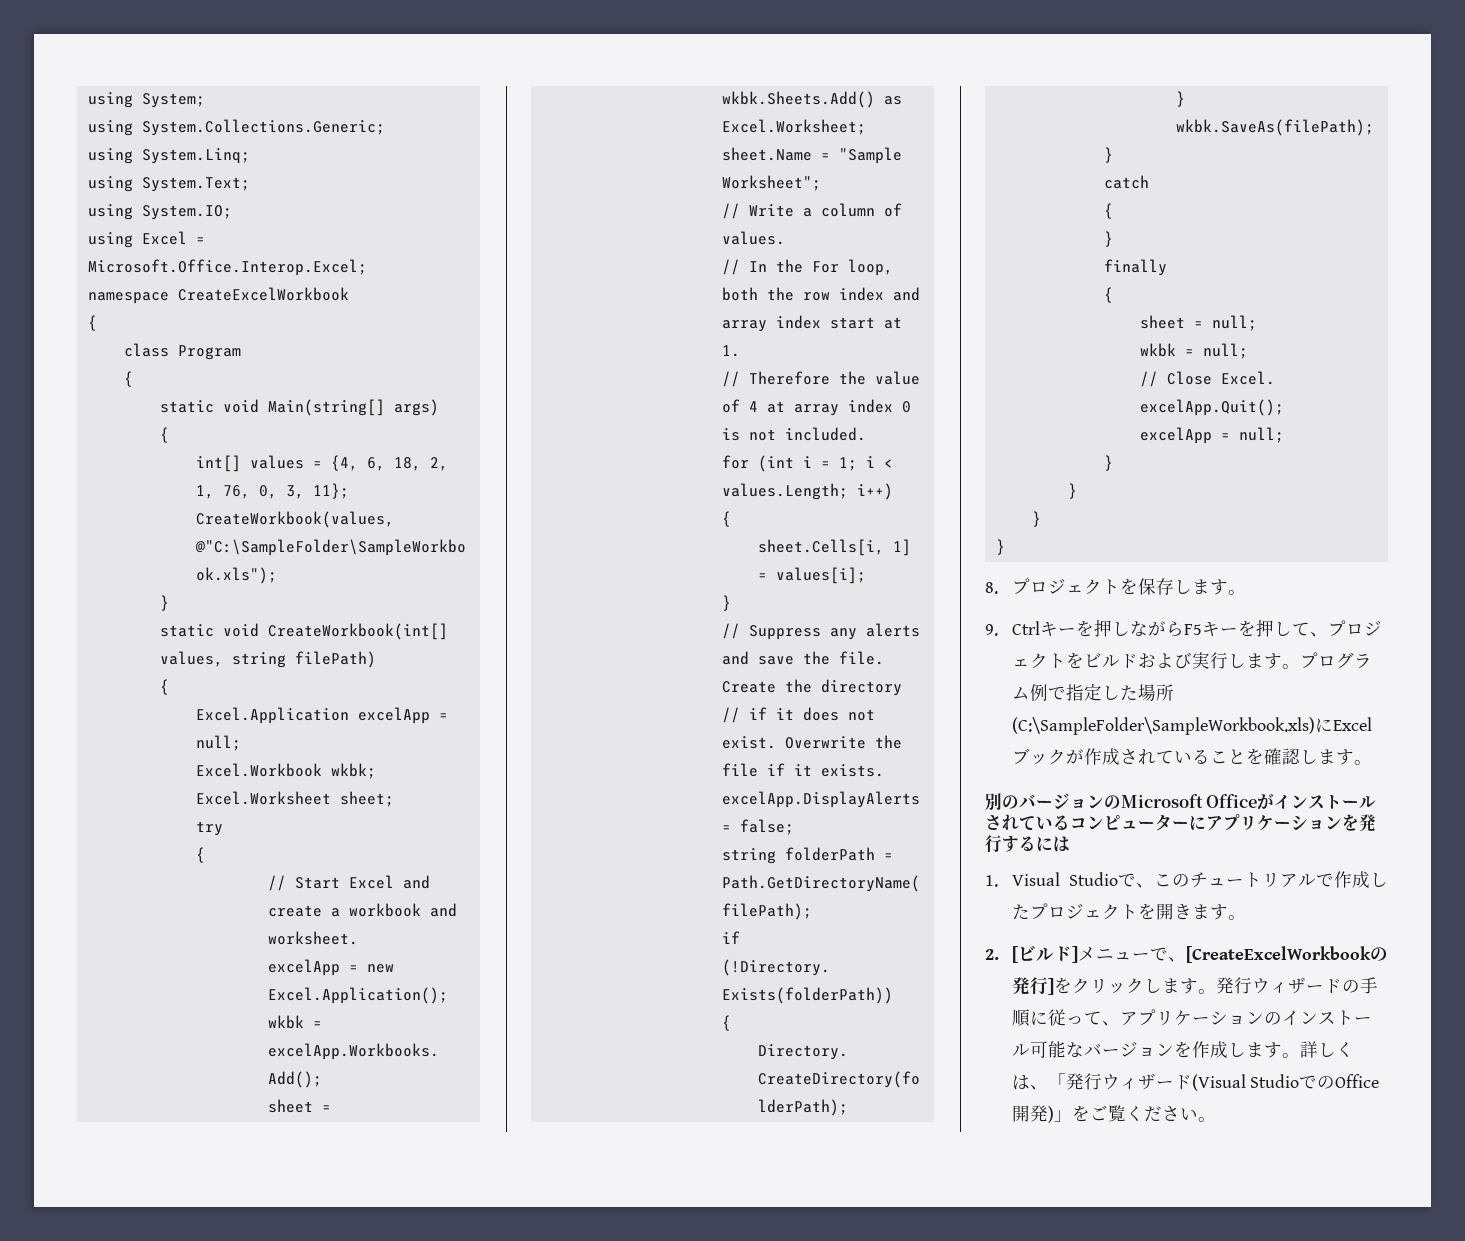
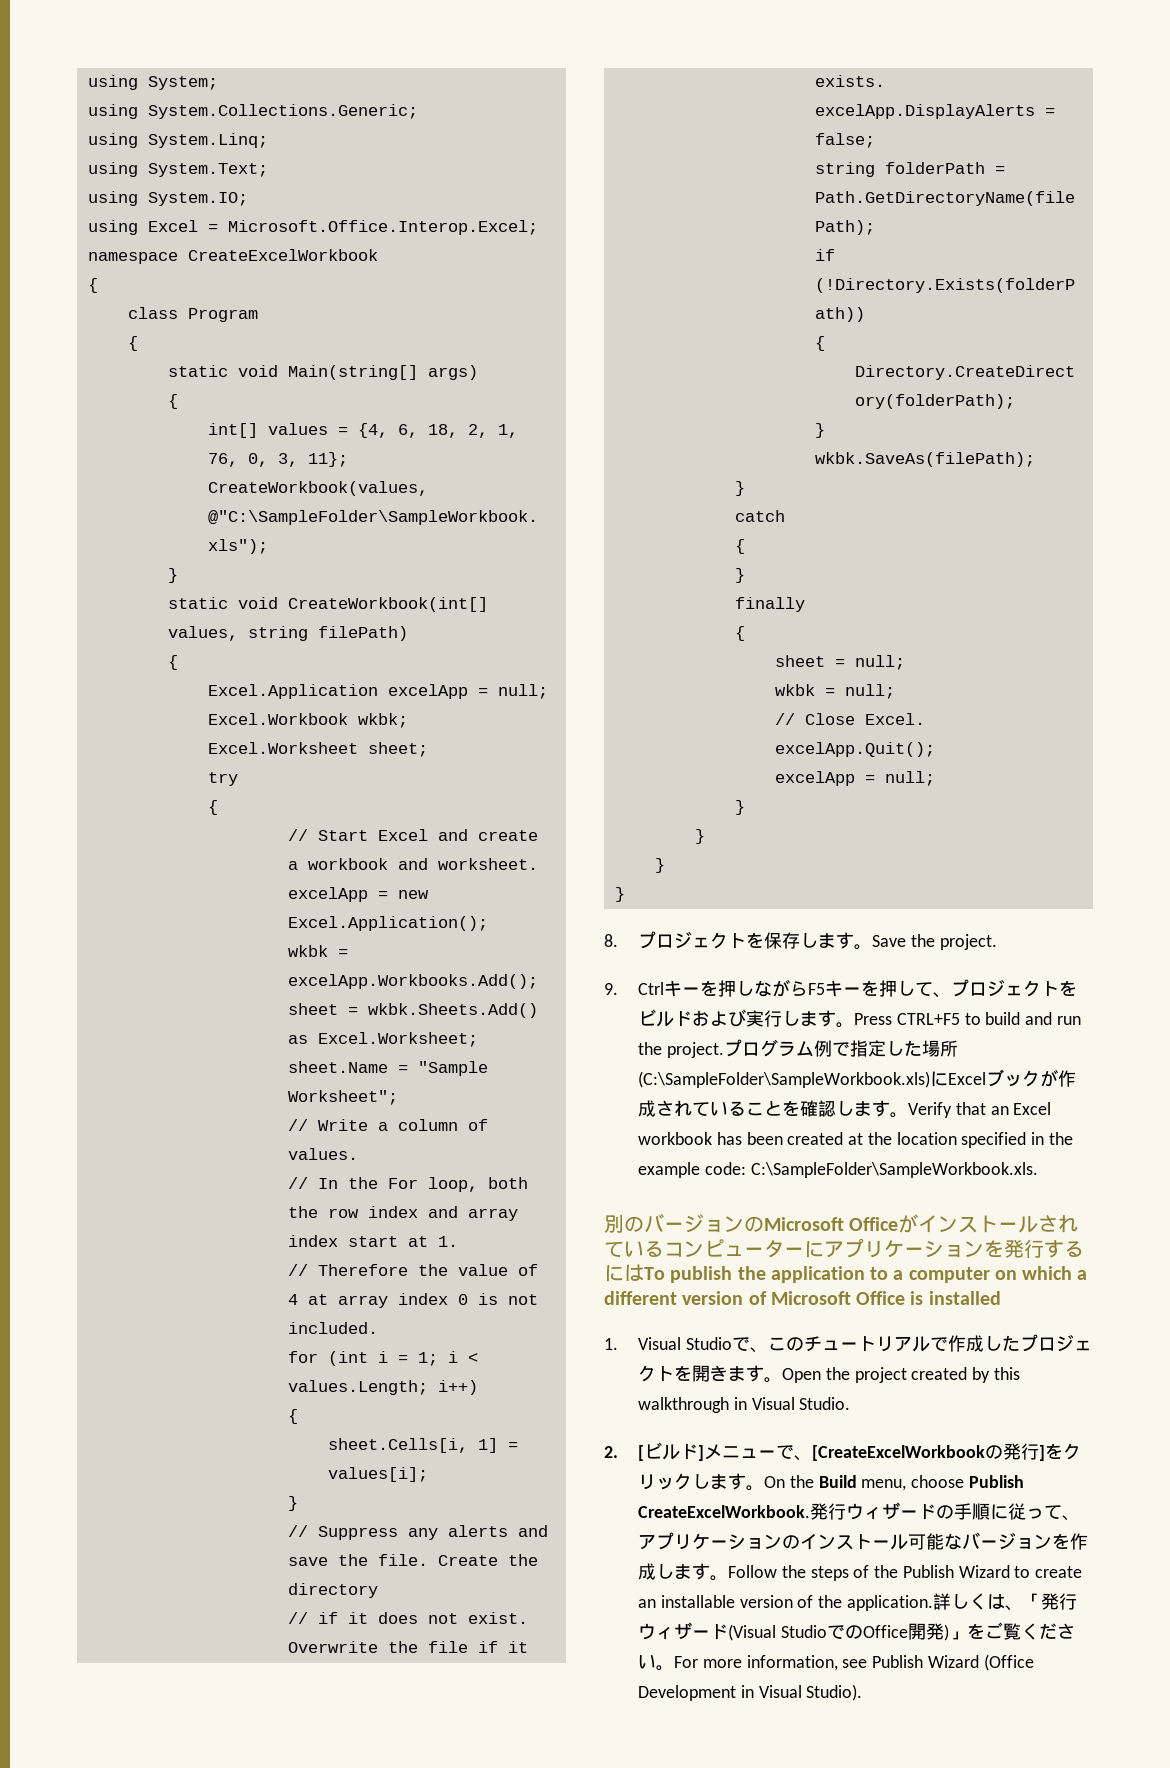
+ Save the project.
+ Press CTRL+F5 to build and run the project.
+ Verify that an Excel workbook has been created at the location specified in the example code: C:\SampleFolder\SampleWorkbook.xls.
- 別のバージョンのMicrosoft Officeがインストールされているコンピューターにアプリケーションを発行するには
+ 別のバージョンのMicrosoft Officeがインストールされているコンピューターにアプリケーションを発行するにはTo publish the application to a computer on which a different version of Microsoft Office is installed
+ Open the project created by this walkthrough in Visual Studio.
+ On the Build menu, choose Publish CreateExcelWorkbook.
+ Follow the steps of the Publish Wizard to create an installable version of the application.
+ For more information, see Publish Wizard (Office Development in Visual Studio).

